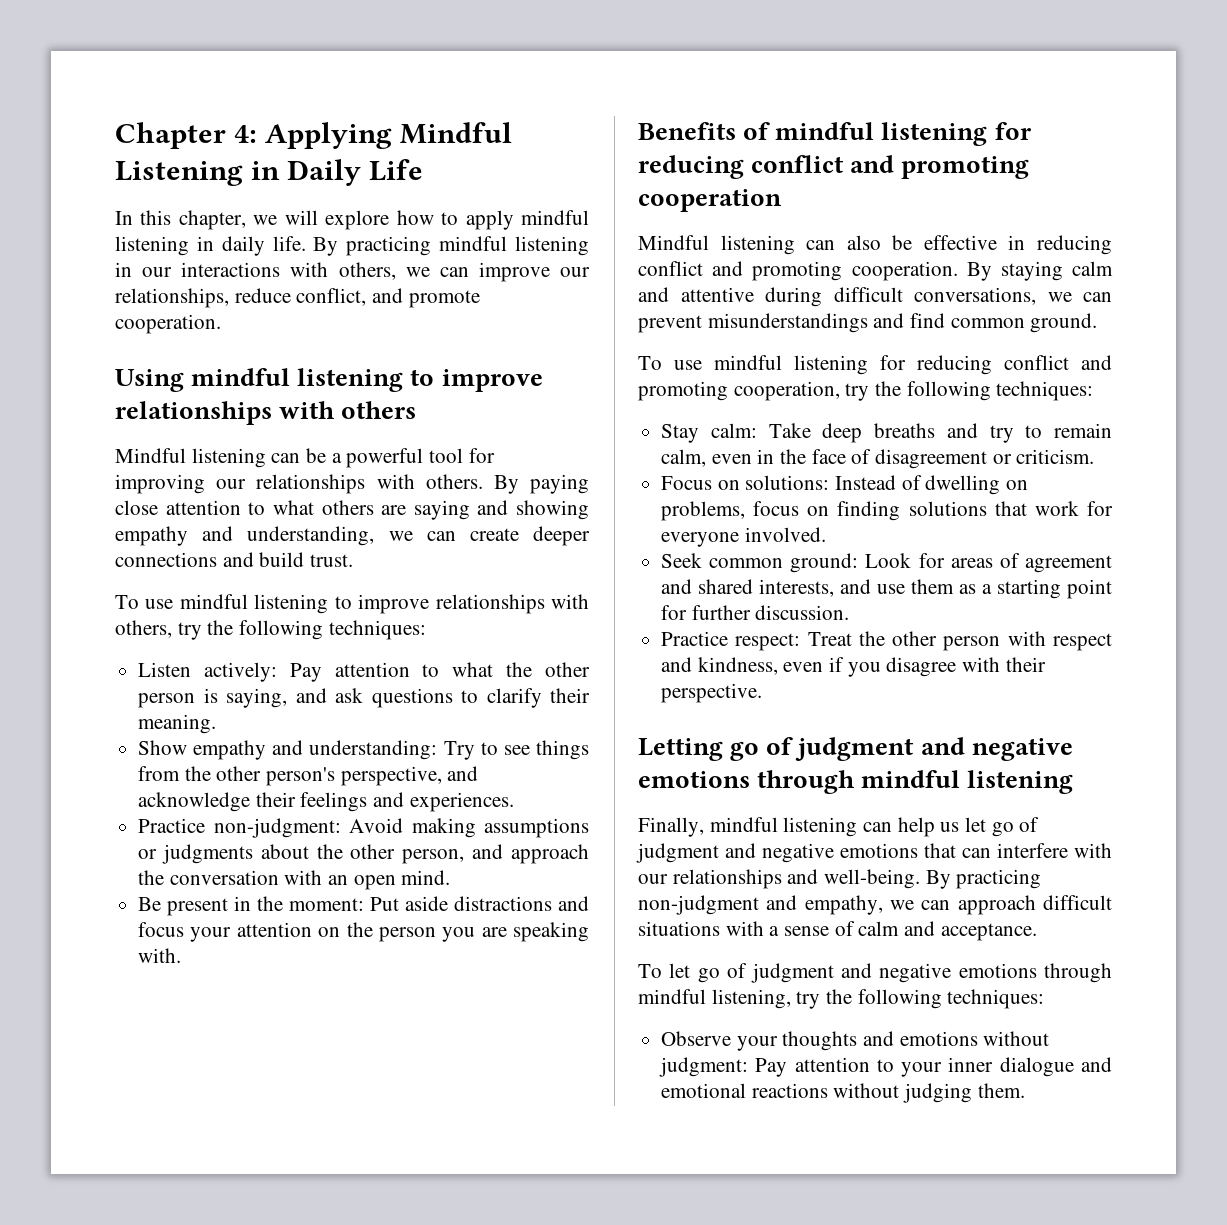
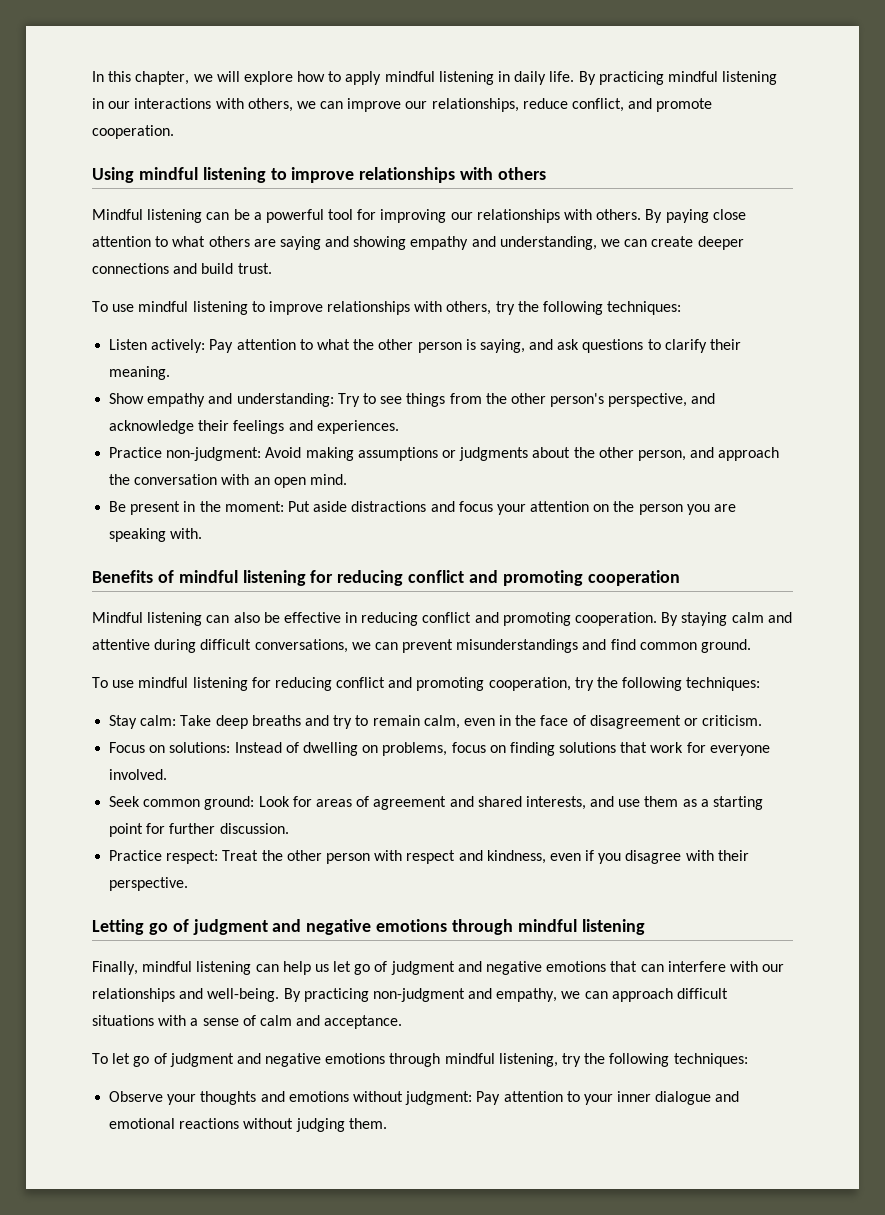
- Chapter 4: Applying Mindful Listening in Daily Life

